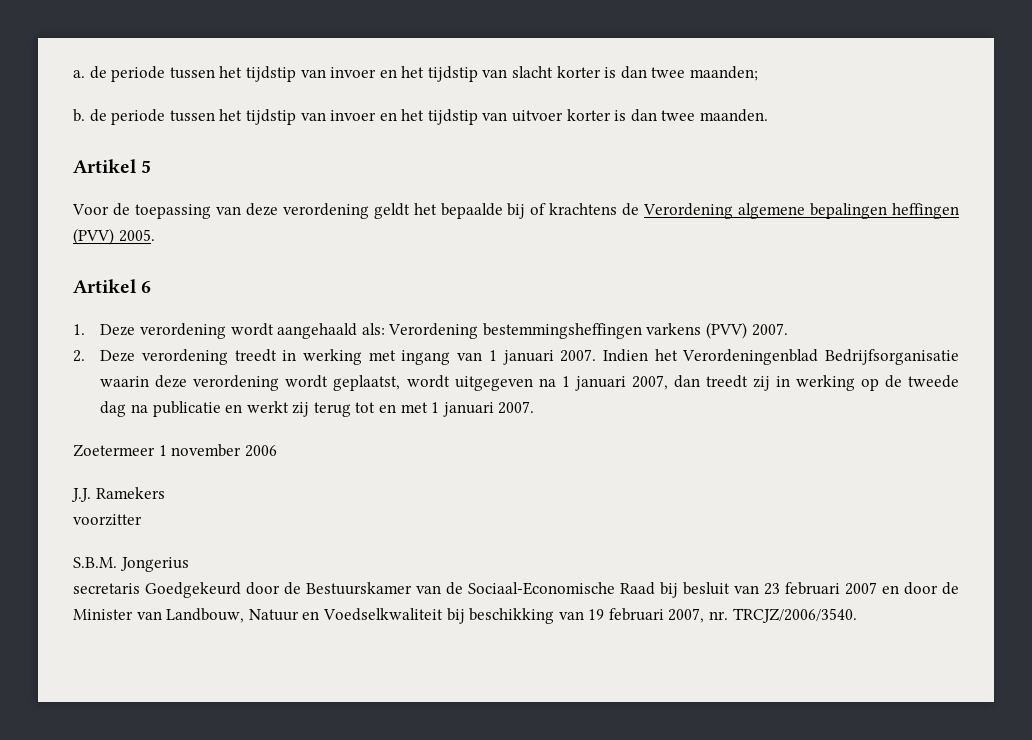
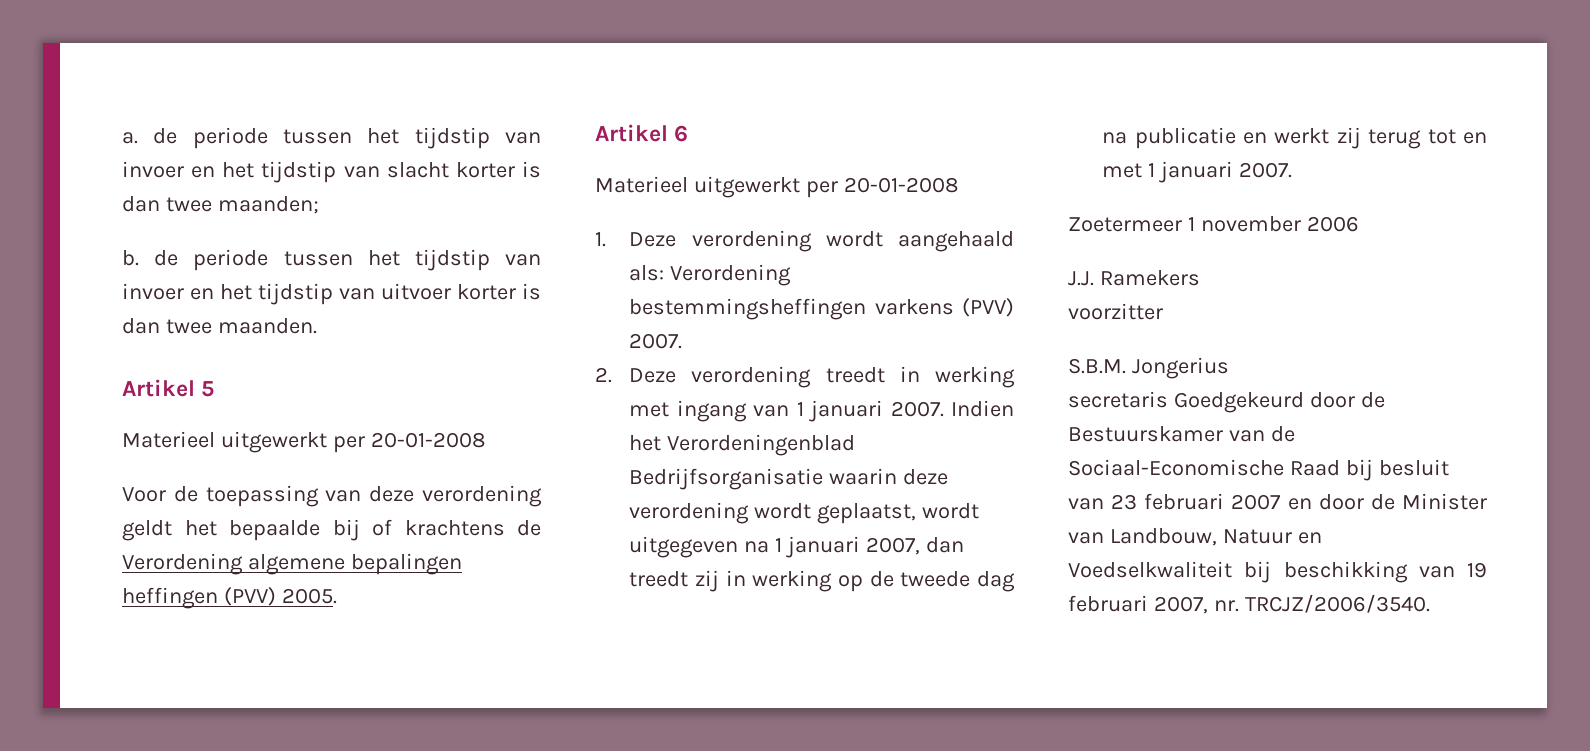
  Artikel 5
+ Materieel uitgewerkt per 20-01-2008
  Artikel 6
+ Materieel uitgewerkt per 20-01-2008

